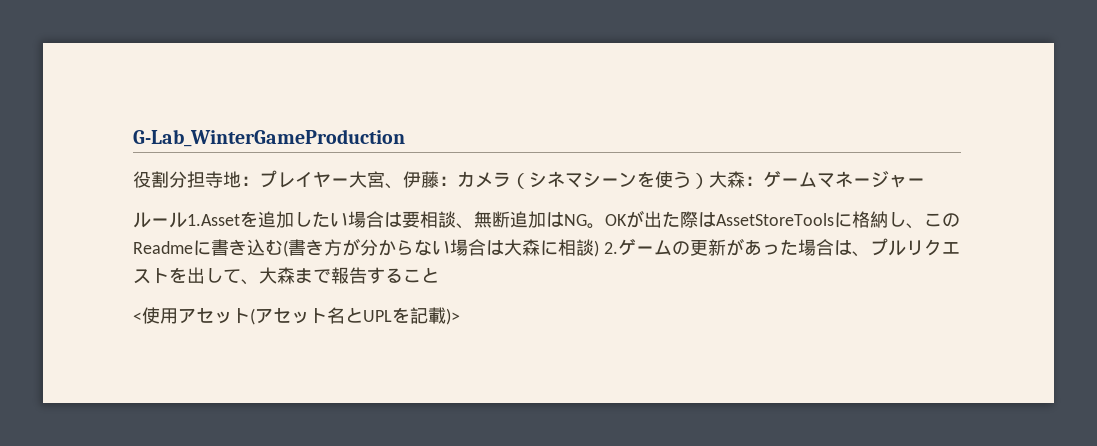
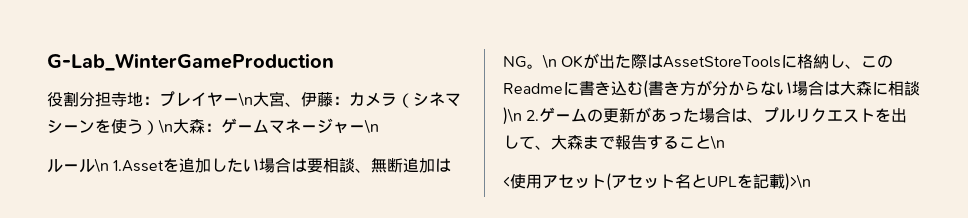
- 役割分担寺地：プレイヤー大宮、伊藤：カメラ（シネマシーンを使う）大森：ゲームマネージャー
+ 役割分担寺地：プレイヤー\n大宮、伊藤：カメラ（シネマシーンを使う）\n大森：ゲームマネージャー\n
- ルール1.Assetを追加したい場合は要相談、無断追加はNG。
+ ルール\n 1.Assetを追加したい場合は要相談、無断追加はNG。
- OKが出た際はAssetStoreToolsに格納し、このReadmeに書き込む(書き方が分からない場合は大森に相談) 2.ゲームの更新があった場合は、プルリクエストを出して、大森まで報告すること
+ \n OKが出た際はAssetStoreToolsに格納し、このReadmeに書き込む(書き方が分からない場合は大森に相談)\n 2.ゲームの更新があった場合は、プルリクエストを出して、大森まで報告すること\n
- <使用アセット(アセット名とUPLを記載)>
+ <使用アセット(アセット名とUPLを記載)>\n

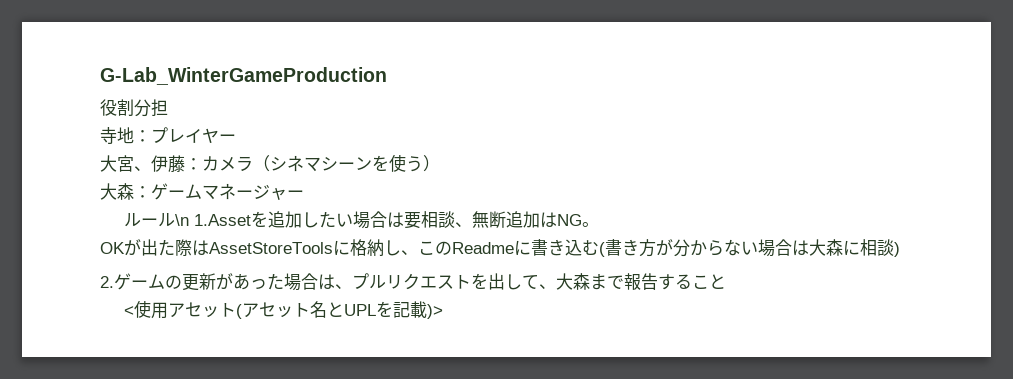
- 役割分担寺地：プレイヤー\n大宮、伊藤：カメラ（シネマシーンを使う）\n大森：ゲームマネージャー\n
+ 役割分担
+ 寺地：プレイヤー
+ 大宮、伊藤：カメラ（シネマシーンを使う）
+ 大森：ゲームマネージャー
- ルール\n 1.Assetを追加したい場合は要相談、無断追加はNG。\n OKが出た際はAssetStoreToolsに格納し、このReadmeに書き込む(書き方が分からない場合は大森に相談)\n 2.ゲームの更新があった場合は、プルリクエストを出して、大森まで報告すること\n
+ ルール\n 1.Assetを追加したい場合は要相談、無断追加はNG。
+ OKが出た際はAssetStoreToolsに格納し、このReadmeに書き込む(書き方が分からない場合は大森に相談)
+ 2.ゲームの更新があった場合は、プルリクエストを出して、大森まで報告すること
- <使用アセット(アセット名とUPLを記載)>\n
+ <使用アセット(アセット名とUPLを記載)>

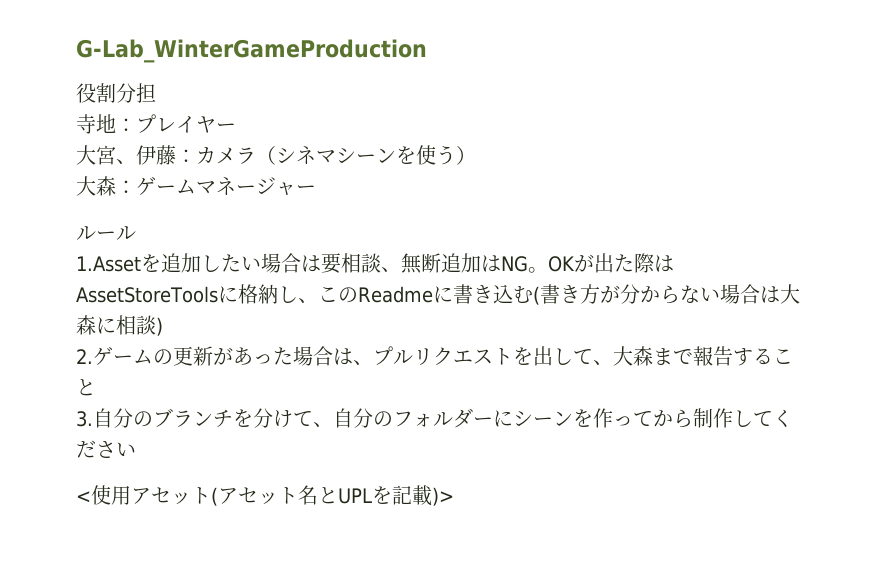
- ルール\n 1.Assetを追加したい場合は要相談、無断追加はNG。
- OKが出た際はAssetStoreToolsに格納し、このReadmeに書き込む(書き方が分からない場合は大森に相談)
+ ルール
+ 1.Assetを追加したい場合は要相談、無断追加はNG。OKが出た際はAssetStoreToolsに格納し、このReadmeに書き込む(書き方が分からない場合は大森に相談)
+ 3.自分のブランチを分けて、自分のフォルダーにシーンを作ってから制作してください

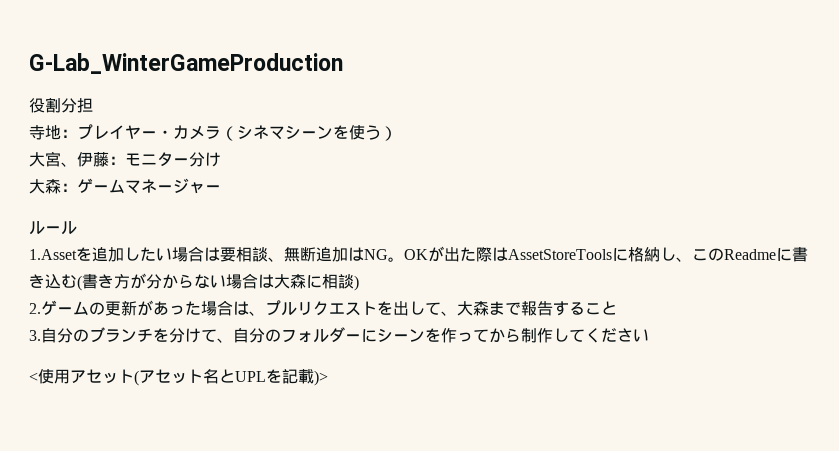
- 寺地：プレイヤー
- 大宮、伊藤：カメラ（シネマシーンを使う）
+ 寺地：プレイヤー・カメラ（シネマシーンを使う）
+ 大宮、伊藤：モニター分け

